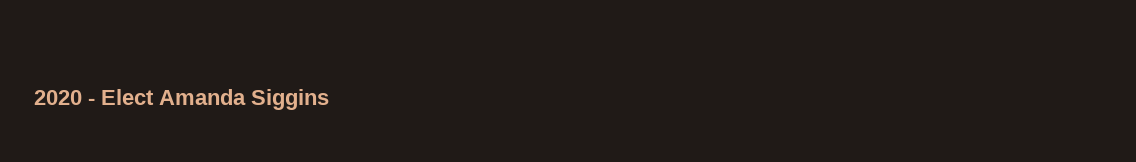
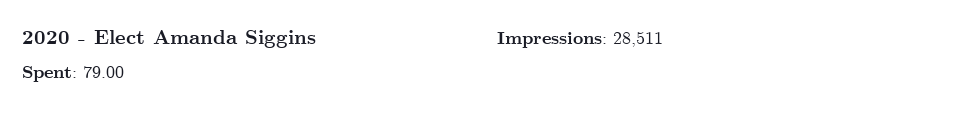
+ Spent: 79.00
+ Impressions: 28,511

